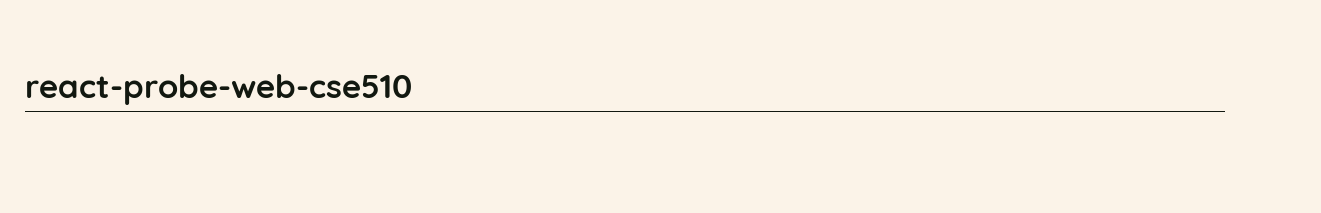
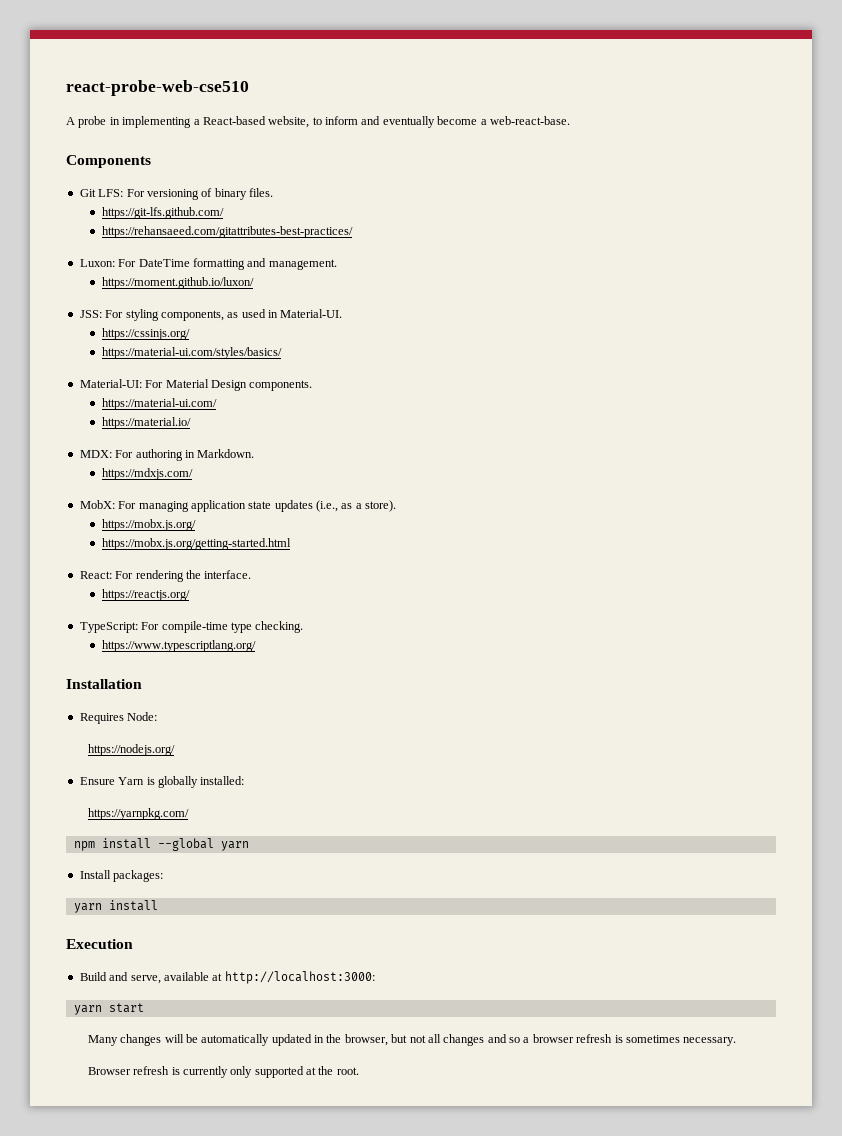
+ A probe in implementing a React-based website, to inform and eventually become a web-react-base.
+ Components
+ Git LFS: For versioning of binary files.
+ https://git-lfs.github.com/
+ https://rehansaeed.com/gitattributes-best-practices/
+ Luxon: For DateTime formatting and management.
+ https://moment.github.io/luxon/
+ JSS: For styling components, as used in Material-UI.
+ https://cssinjs.org/
+ https://material-ui.com/styles/basics/
+ Material-UI: For Material Design components.
+ https://material-ui.com/
+ https://material.io/
+ MDX: For authoring in Markdown.
+ https://mdxjs.com/
+ MobX: For managing application state updates (i.e., as a store).
+ https://mobx.js.org/
+ https://mobx.js.org/getting-started.html
+ React: For rendering the interface.
+ https://reactjs.org/
+ TypeScript: For compile-time type checking.
+ https://www.typescriptlang.org/
+ Installation
+ Requires Node:
+ https://nodejs.org/
+ Ensure Yarn is globally installed:
+ https://yarnpkg.com/
+ npm install --global yarn
+ Install packages:
+ yarn install
+ Execution
+ Build and serve, available at http://localhost:3000:
+ yarn start
+ Many changes will be automatically updated in the browser, but not all changes and so a browser refresh is sometimes necessary.
+ Browser refresh is currently only supported at the root.

